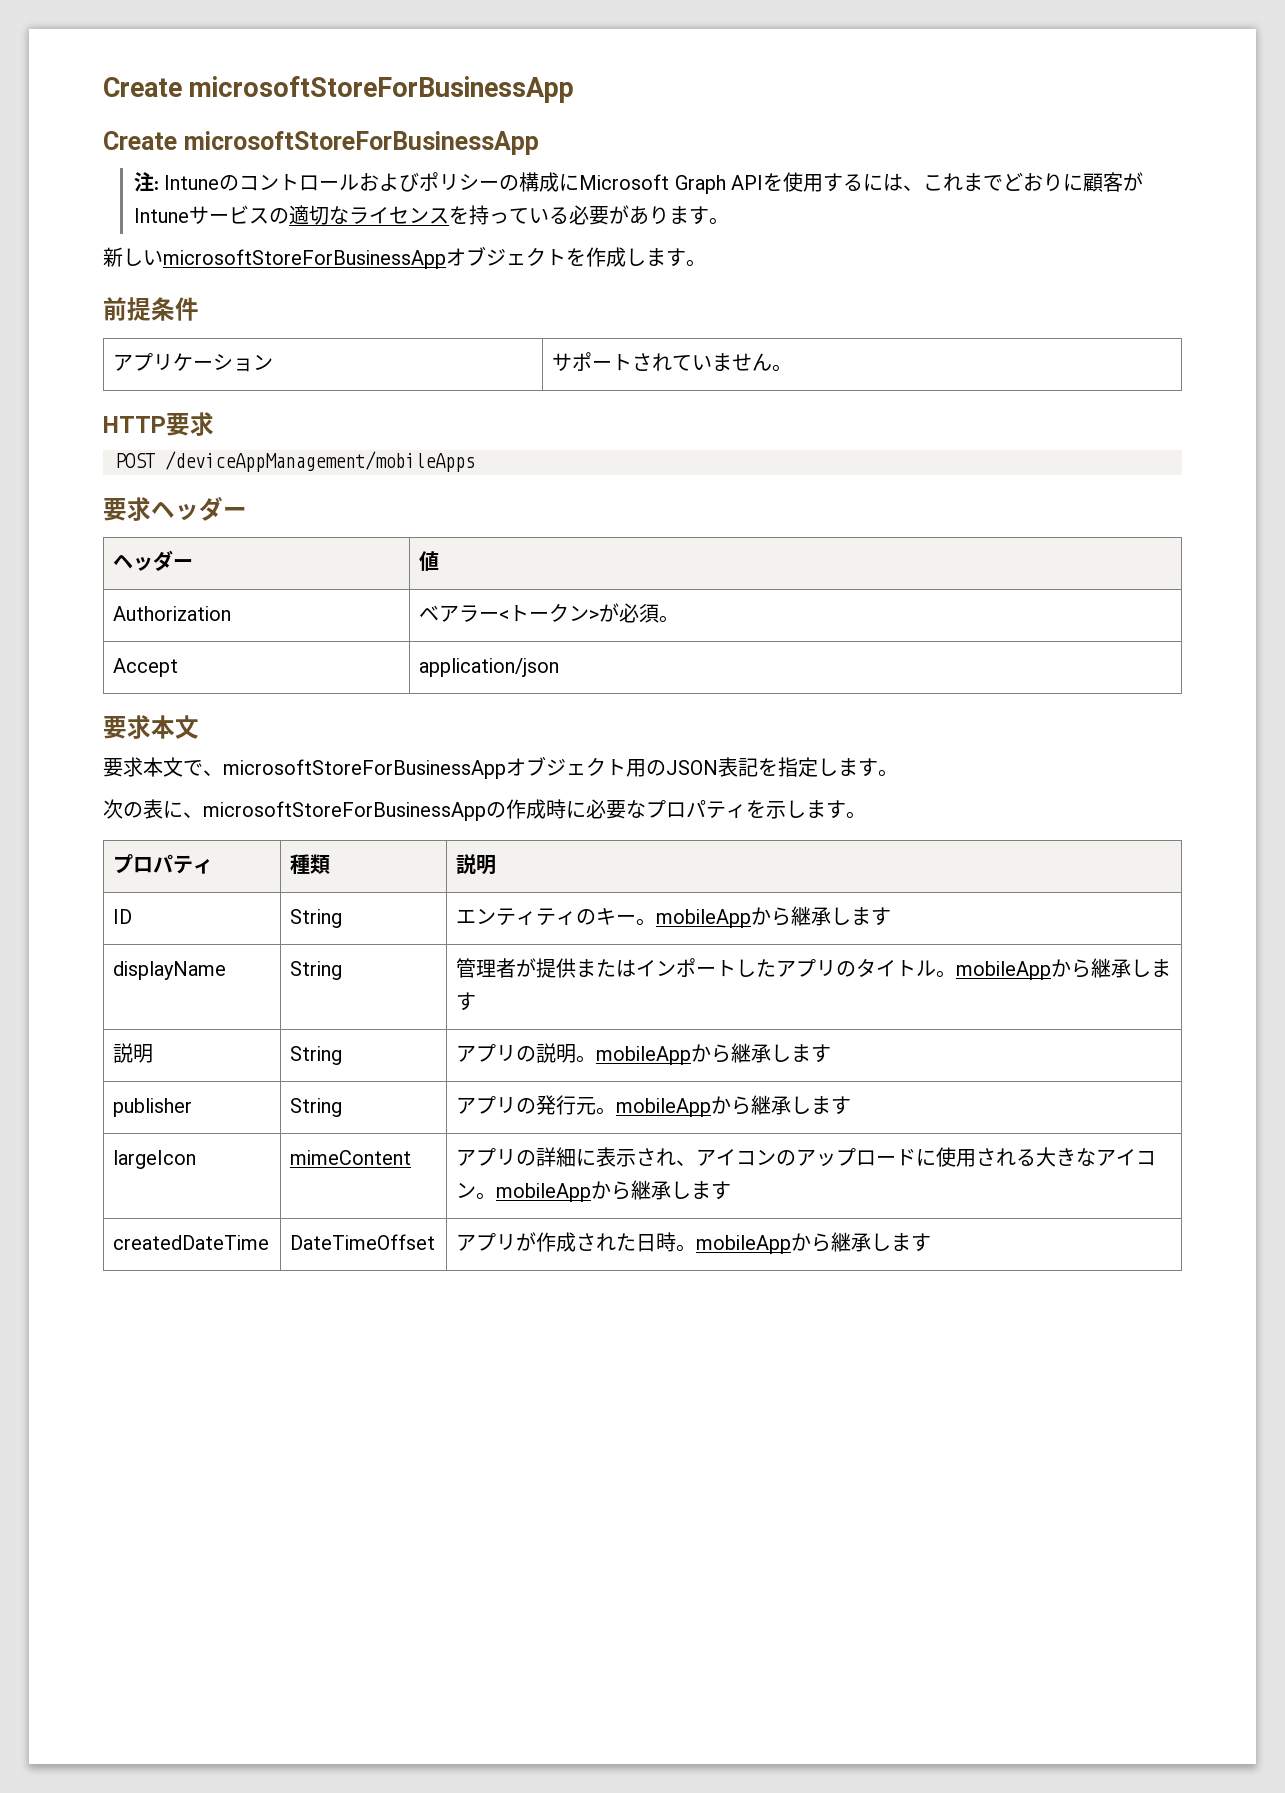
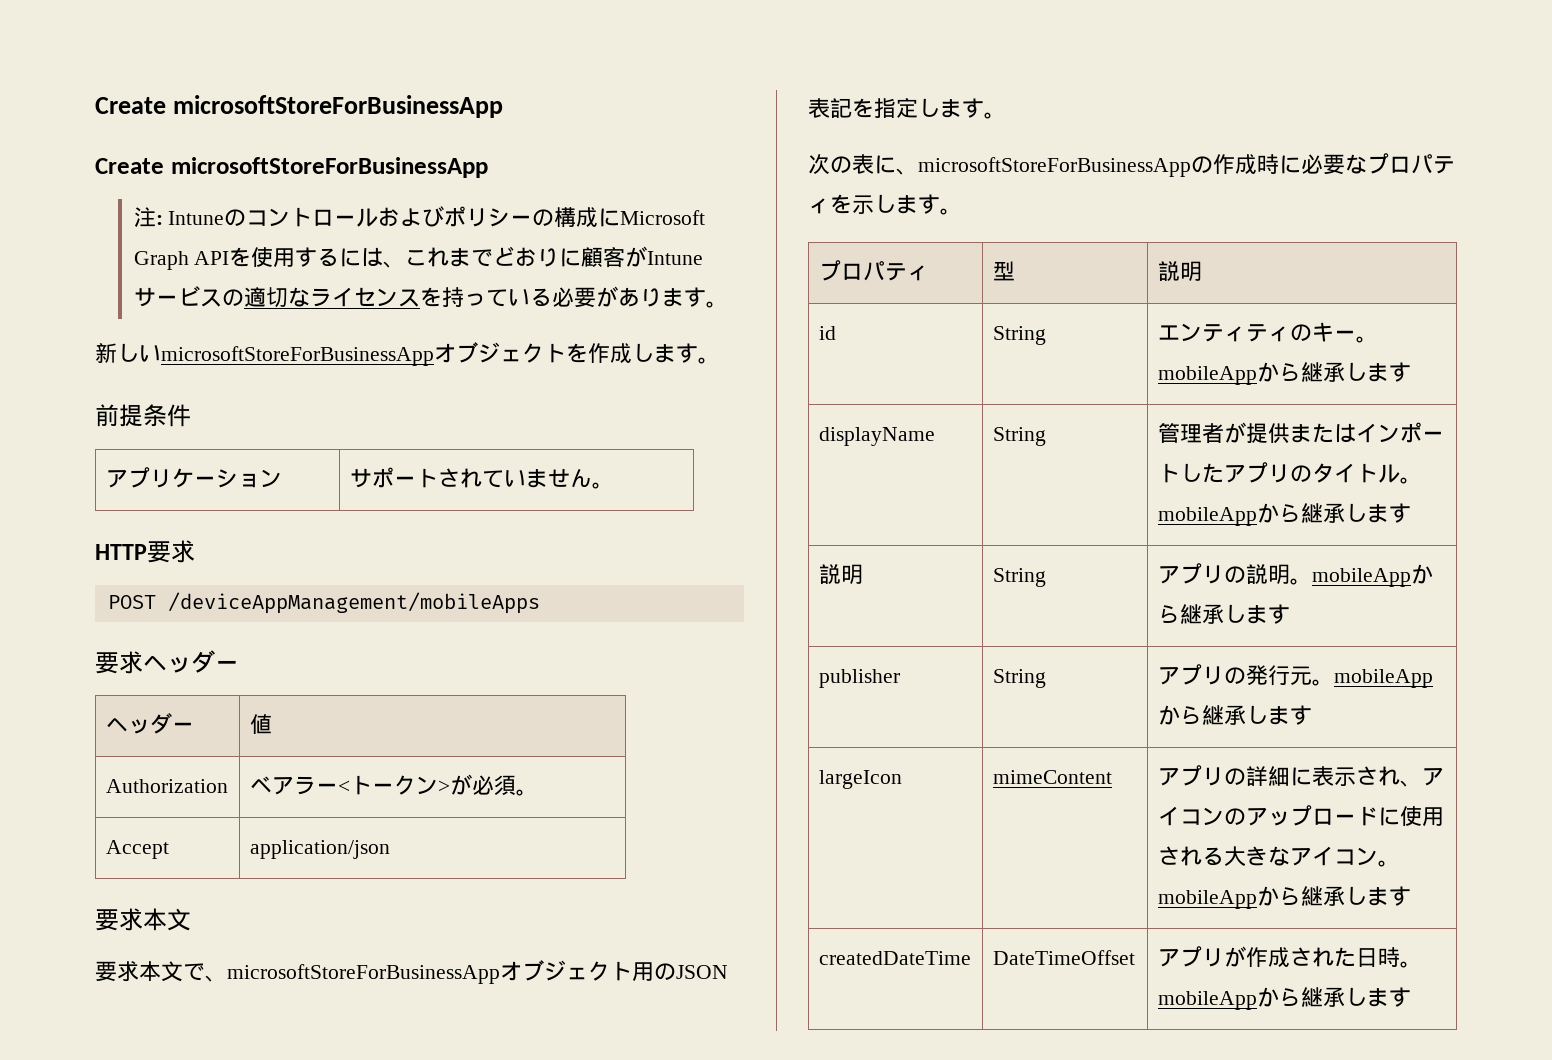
- プロパティ | 種類 | 説明
+ プロパティ | 型 | 説明
- ID | String | エンティティのキー。mobileAppから継承します
+ id | String | エンティティのキー。mobileAppから継承します

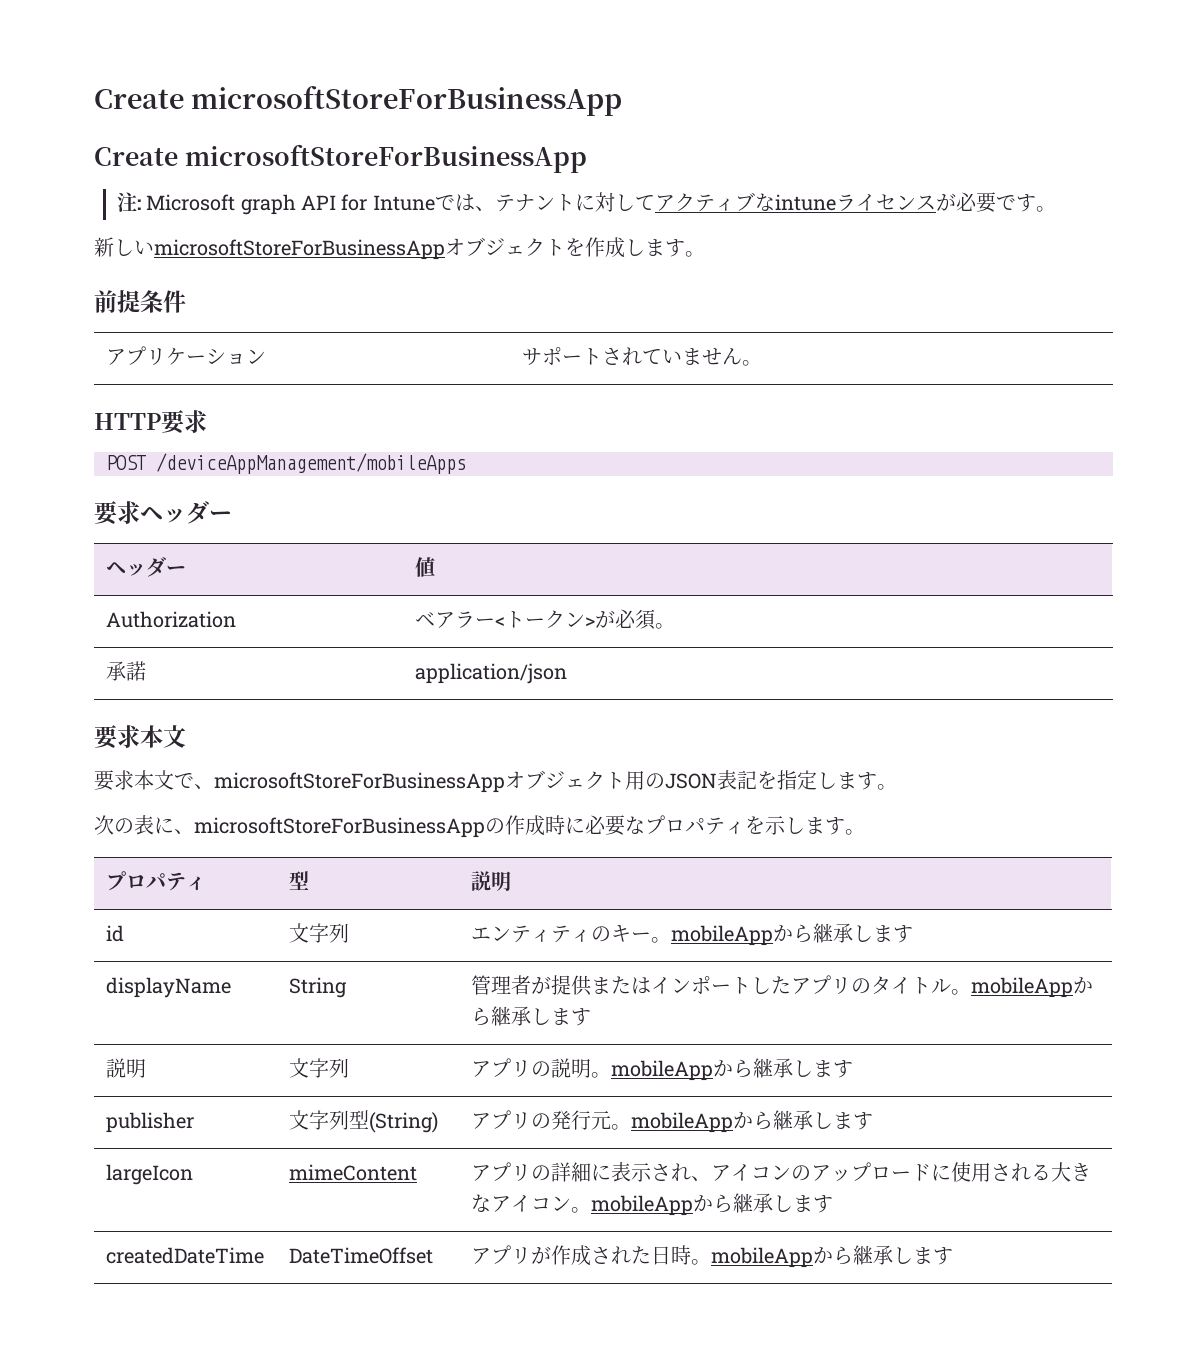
- 注: Intuneのコントロールおよびポリシーの構成にMicrosoft Graph APIを使用するには、これまでどおりに顧客がIntuneサービスの適切なライセンスを持っている必要があります。
+ 注: Microsoft graph API for Intuneでは、テナントに対してアクティブなintuneライセンスが必要です。
- Accept | application/json
+ 承諾 | application/json
- id | String | エンティティのキー。mobileAppから継承します
+ id | 文字列 | エンティティのキー。mobileAppから継承します
- 説明 | String | アプリの説明。mobileAppから継承します
+ 説明 | 文字列 | アプリの説明。mobileAppから継承します
- publisher | String | アプリの発行元。mobileAppから継承します
+ publisher | 文字列型(String) | アプリの発行元。mobileAppから継承します

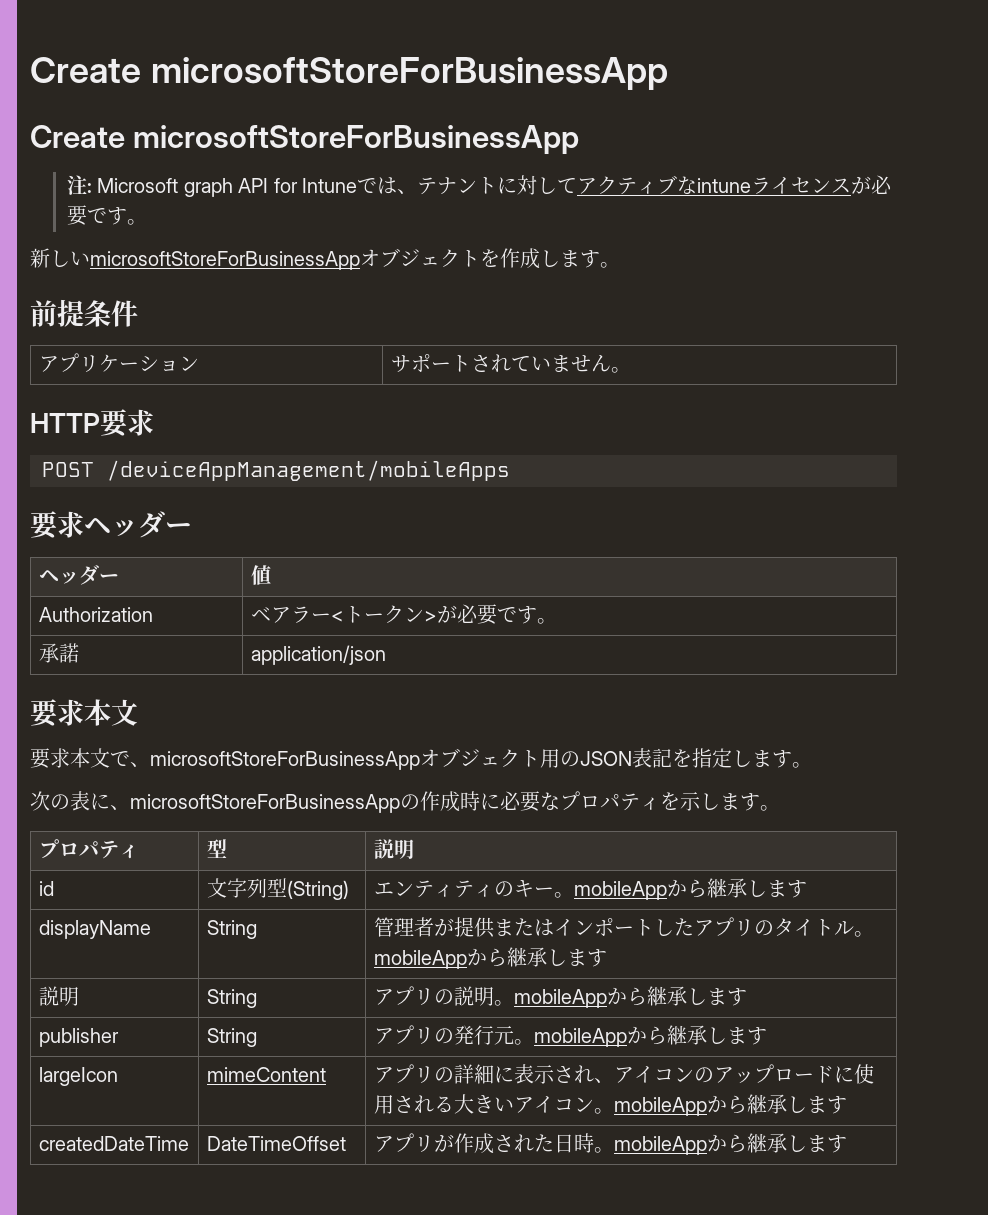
- Authorization | ベアラー<トークン>が必須。
+ Authorization | ベアラー<トークン>が必要です。
- id | 文字列 | エンティティのキー。mobileAppから継承します
+ id | 文字列型(String) | エンティティのキー。mobileAppから継承します
- 説明 | 文字列 | アプリの説明。mobileAppから継承します
+ 説明 | String | アプリの説明。mobileAppから継承します
- publisher | 文字列型(String) | アプリの発行元。mobileAppから継承します
+ publisher | String | アプリの発行元。mobileAppから継承します
- largeIcon | mimeContent | アプリの詳細に表示され、アイコンのアップロードに使用される大きなアイコン。mobileAppから継承します
+ largeIcon | mimeContent | アプリの詳細に表示され、アイコンのアップロードに使用される大きいアイコン。mobileAppから継承します

